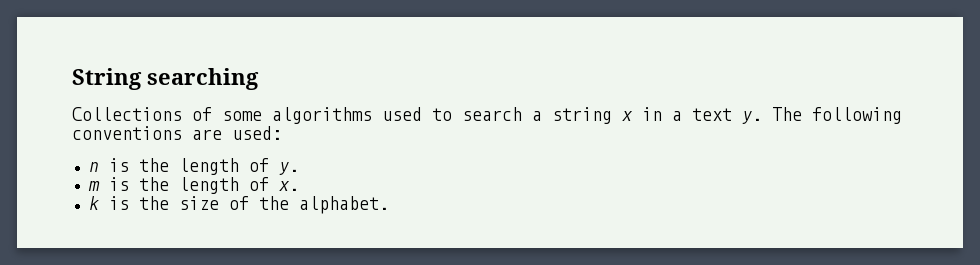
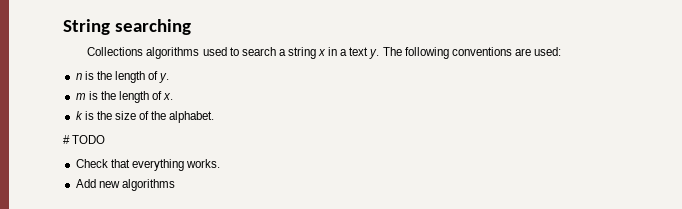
- Collections of some algorithms used to search a string x in a text y.
+ Collections algorithms used to search a string x in a text y.
+ # TODO
+ Check that everything works.
+ Add new algorithms

